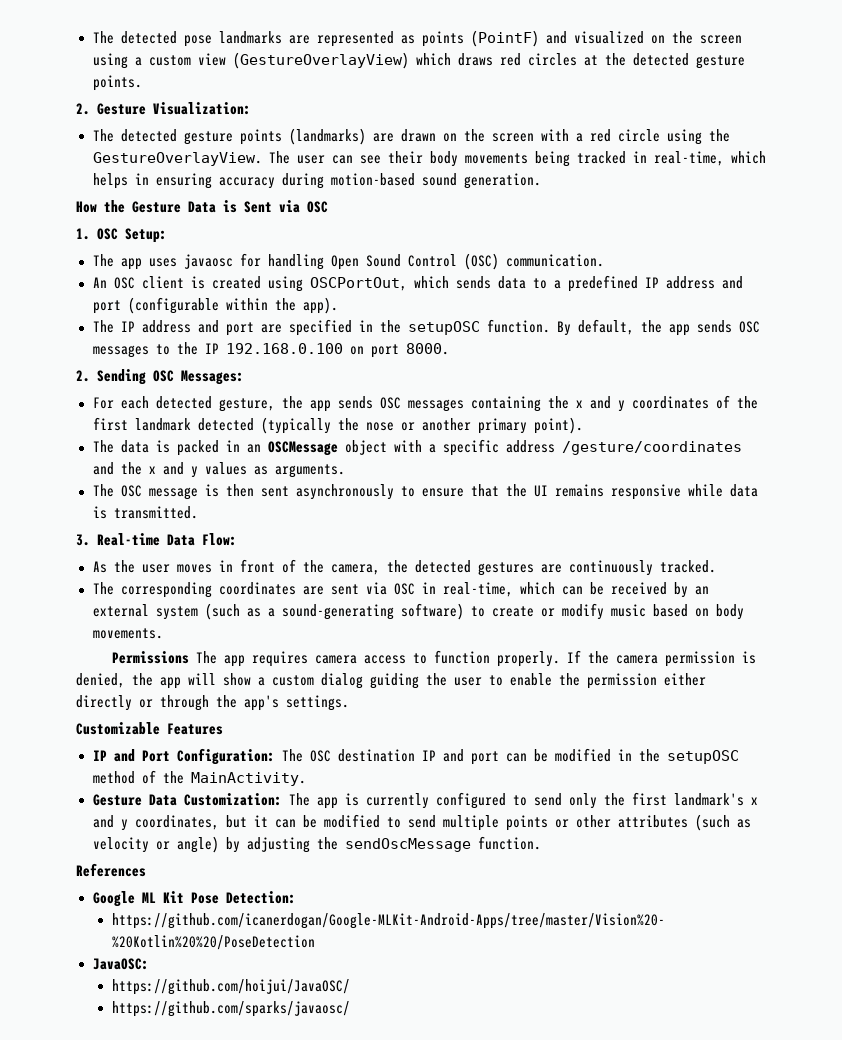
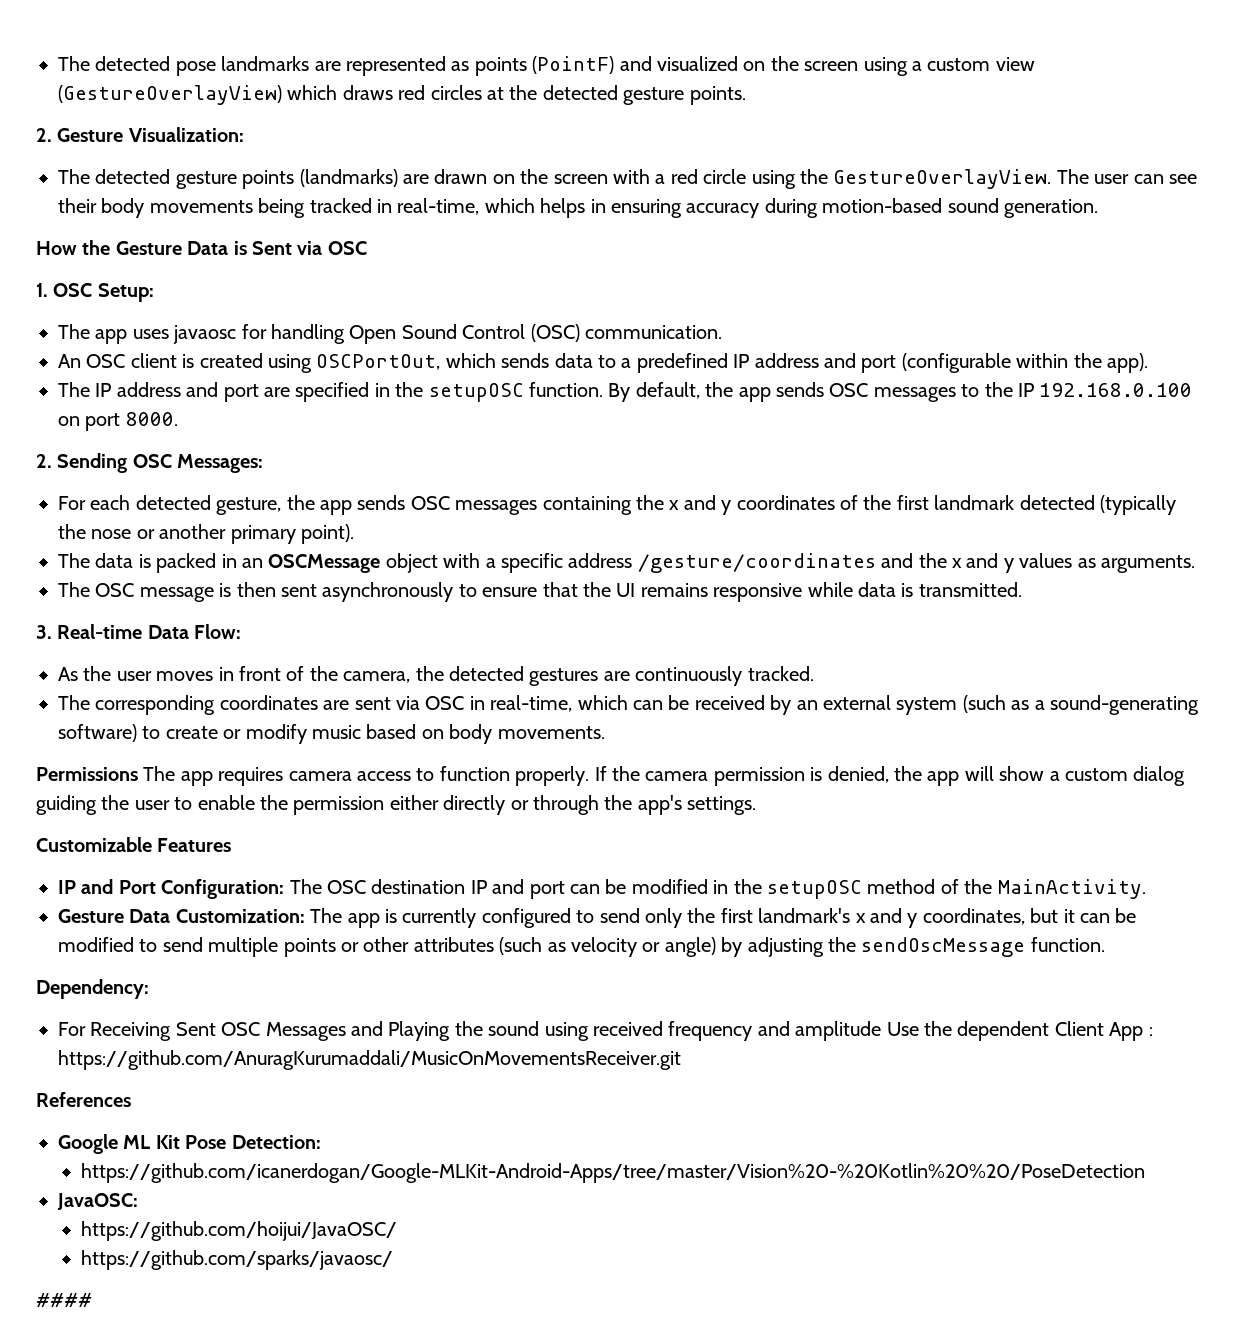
+ Dependency:
+ For Receiving Sent OSC Messages and Playing the sound using received frequency and amplitude Use the dependent Client App : https://github.com/AnuragKurumaddali/MusicOnMovementsReceiver.git
+ ####

